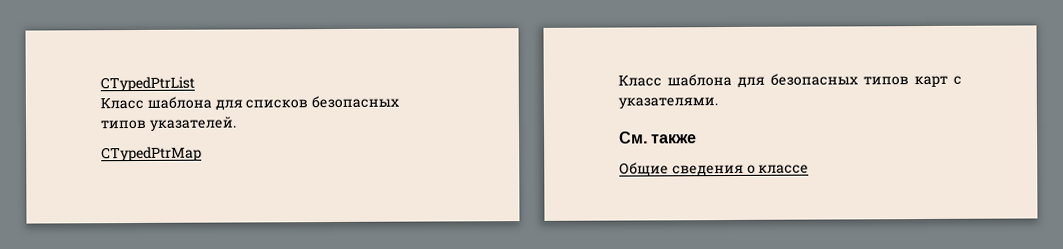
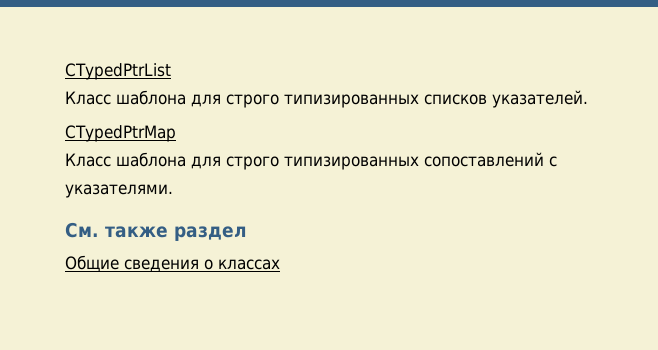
- Класс шаблона для списков безопасных типов указателей.
+ Класс шаблона для строго типизированных списков указателей.
- Класс шаблона для безопасных типов карт с указателями.
+ Класс шаблона для строго типизированных сопоставлений с указателями.
- См. также
+ См. также раздел
- Общие сведения о классе
+ Общие сведения о классах

